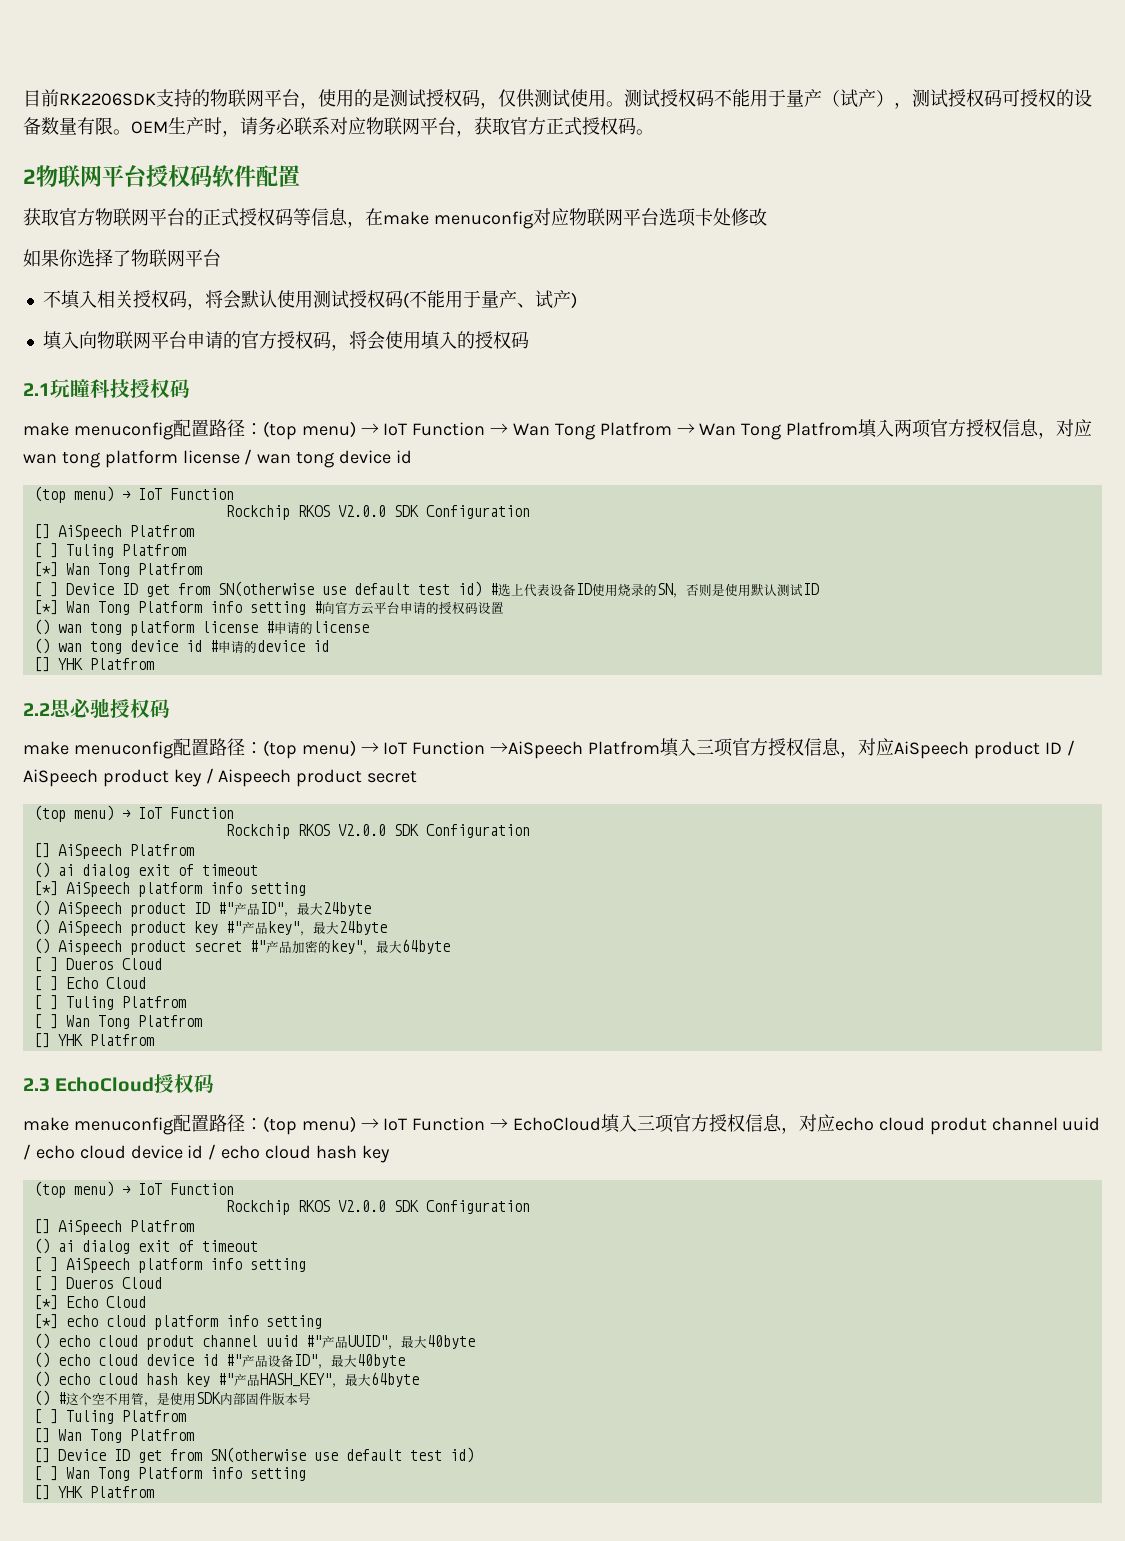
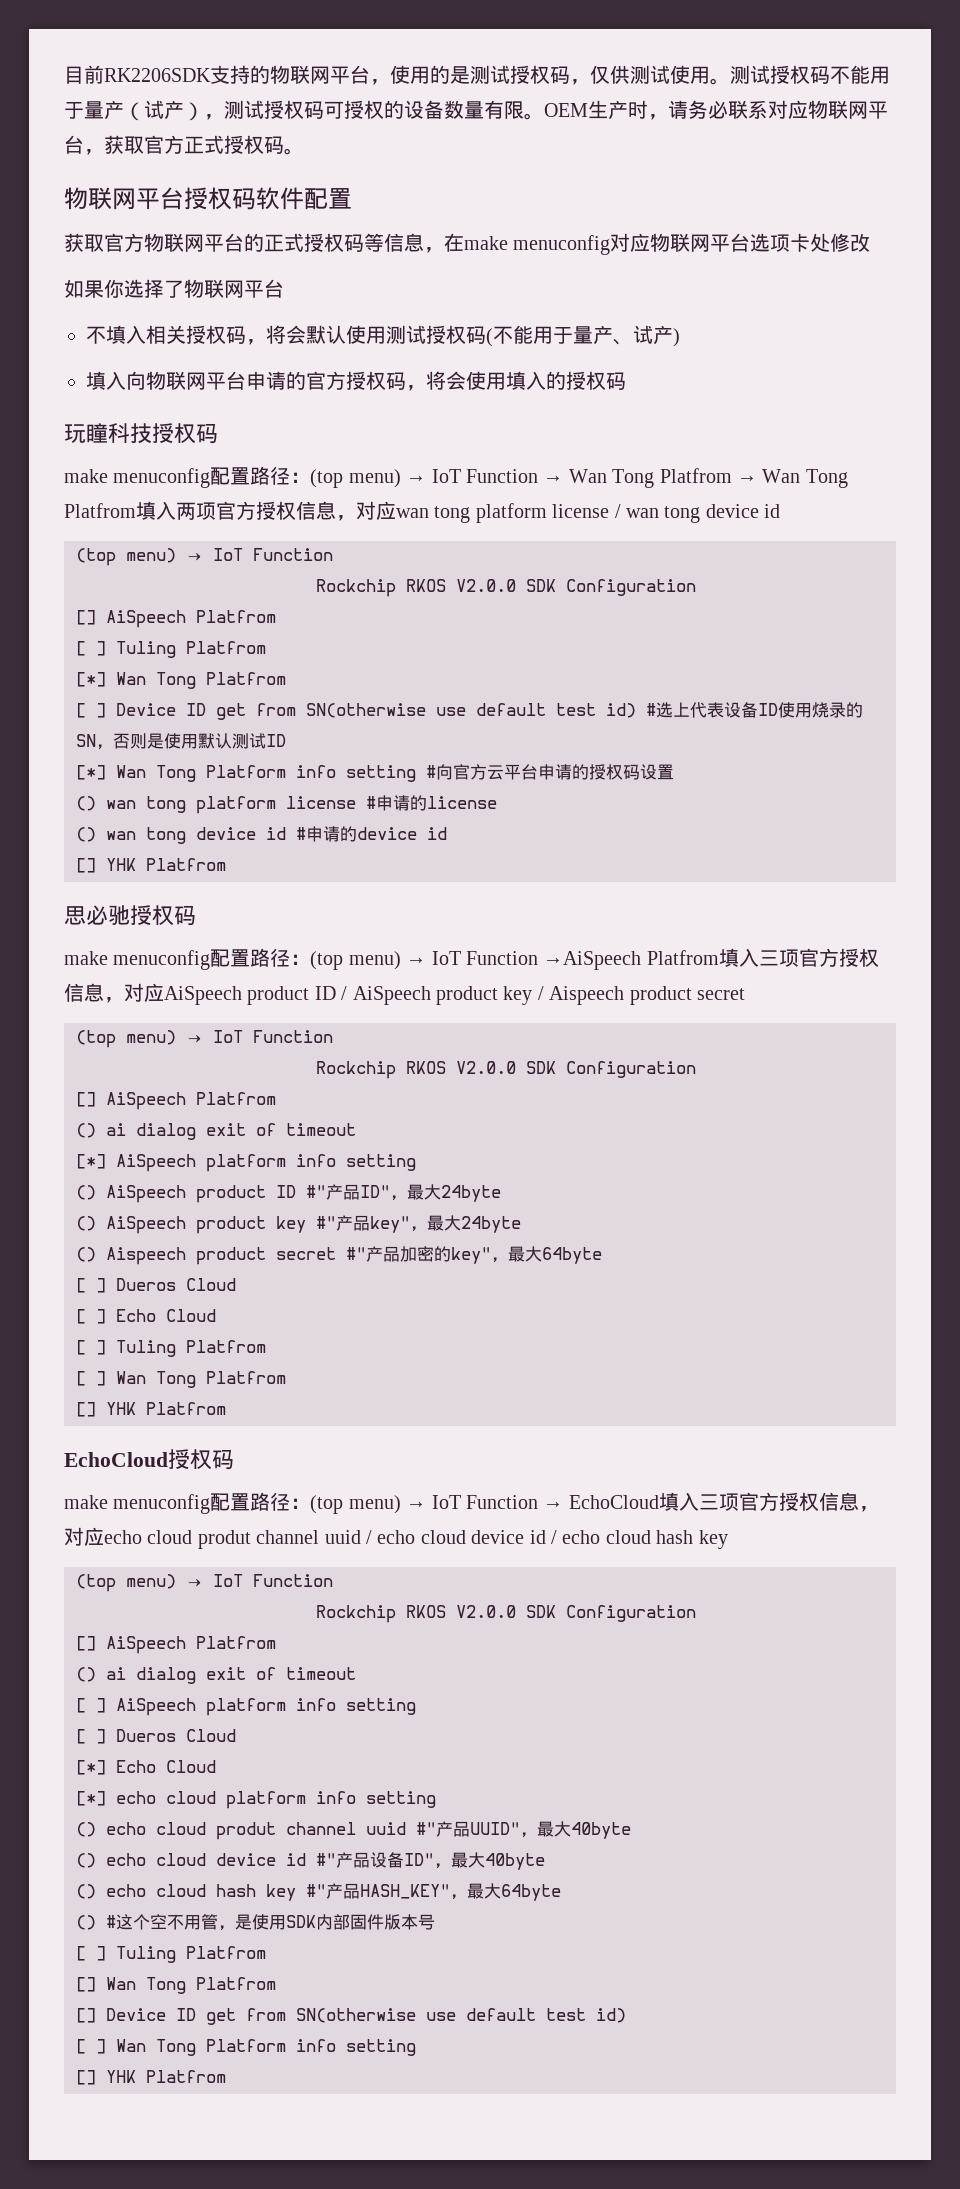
- 2物联网平台授权码软件配置
+ 物联网平台授权码软件配置
- 2.1玩瞳科技授权码
+ 玩瞳科技授权码
- 2.2思必驰授权码
+ 思必驰授权码
- 2.3 EchoCloud授权码
+ EchoCloud授权码

